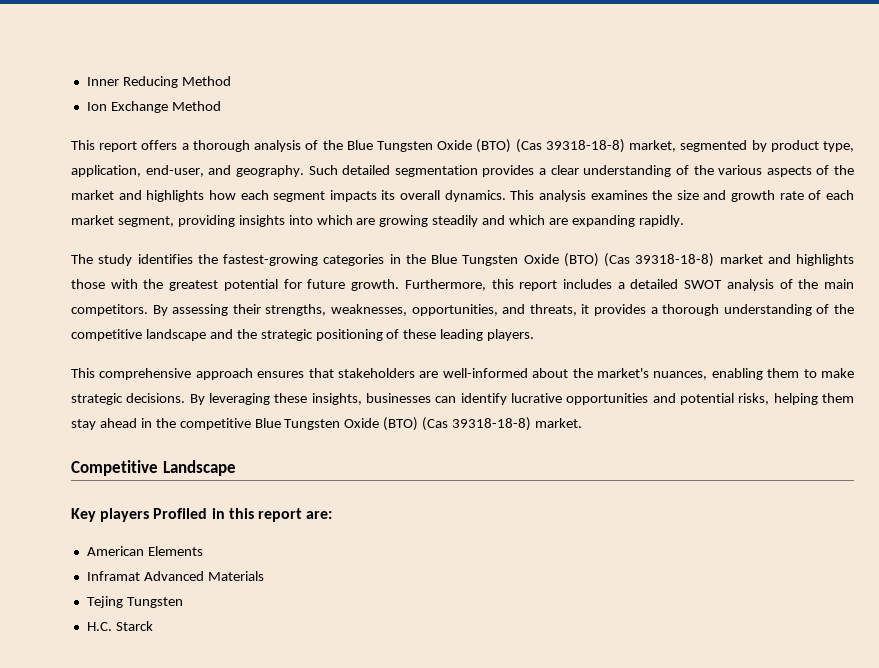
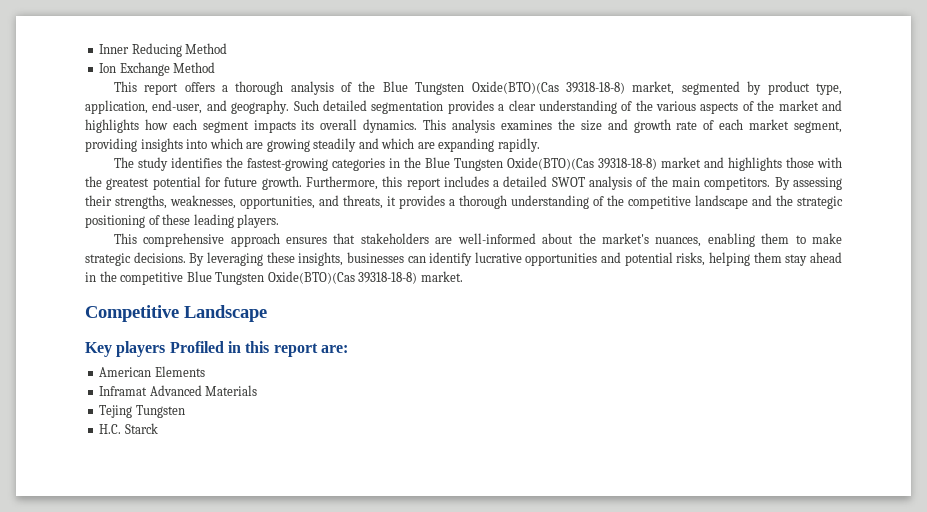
- This report offers a thorough analysis of the Blue Tungsten Oxide (BTO) (Cas 39318-18-8) market, segmented by product type, application, end-user, and geography.
+ This report offers a thorough analysis of the Blue Tungsten Oxide(BTO)(Cas 39318-18-8) market, segmented by product type, application, end-user, and geography.
- The study identifies the fastest-growing categories in the Blue Tungsten Oxide (BTO) (Cas 39318-18-8) market and highlights those with the greatest potential for future growth.
+ The study identifies the fastest-growing categories in the Blue Tungsten Oxide(BTO)(Cas 39318-18-8) market and highlights those with the greatest potential for future growth.
- By leveraging these insights, businesses can identify lucrative opportunities and potential risks, helping them stay ahead in the competitive Blue Tungsten Oxide (BTO) (Cas 39318-18-8) market.
+ By leveraging these insights, businesses can identify lucrative opportunities and potential risks, helping them stay ahead in the competitive Blue Tungsten Oxide(BTO)(Cas 39318-18-8) market.

